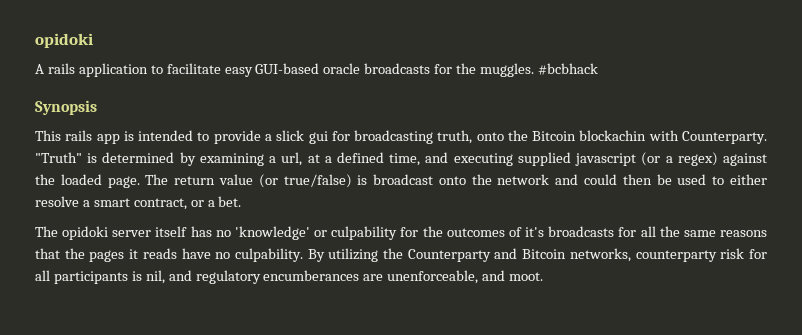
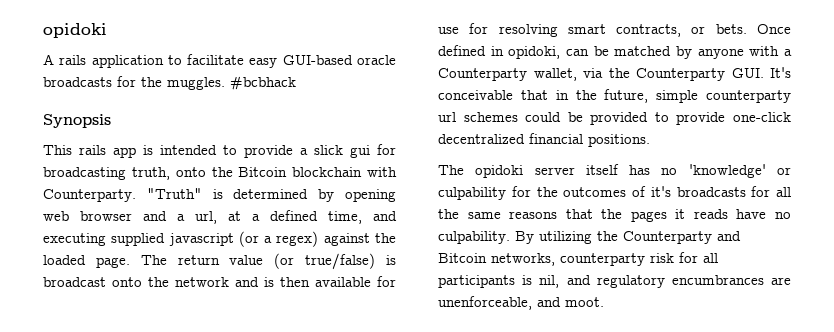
- This rails app is intended to provide a slick gui for broadcasting truth, onto the Bitcoin blockachin with Counterparty.
+ This rails app is intended to provide a slick gui for broadcasting truth, onto the Bitcoin blockchain with Counterparty.
- "Truth" is determined by examining a url, at a defined time, and executing supplied javascript (or a regex) against the loaded page.
+ "Truth" is determined by opening web browser and a url, at a defined time, and executing supplied javascript (or a regex) against the loaded page.
- The return value (or true/false) is broadcast onto the network and could then be used to either resolve a smart contract, or a bet.
+ The return value (or true/false) is broadcast onto the network and is then available for use for resolving smart contracts, or bets. Once defined in opidoki, can be matched by anyone with a Counterparty wallet, via the Counterparty GUI. It's conceivable that in the future, simple counterparty url schemes could be provided to provide one-click decentralized financial positions.
- By utilizing the Counterparty and Bitcoin networks, counterparty risk for all participants is nil, and regulatory encumberances are unenforceable, and moot.
+ By utilizing the Counterparty and Bitcoin networks, counterparty risk for all participants is nil, and regulatory encumbrances are unenforceable, and moot.

